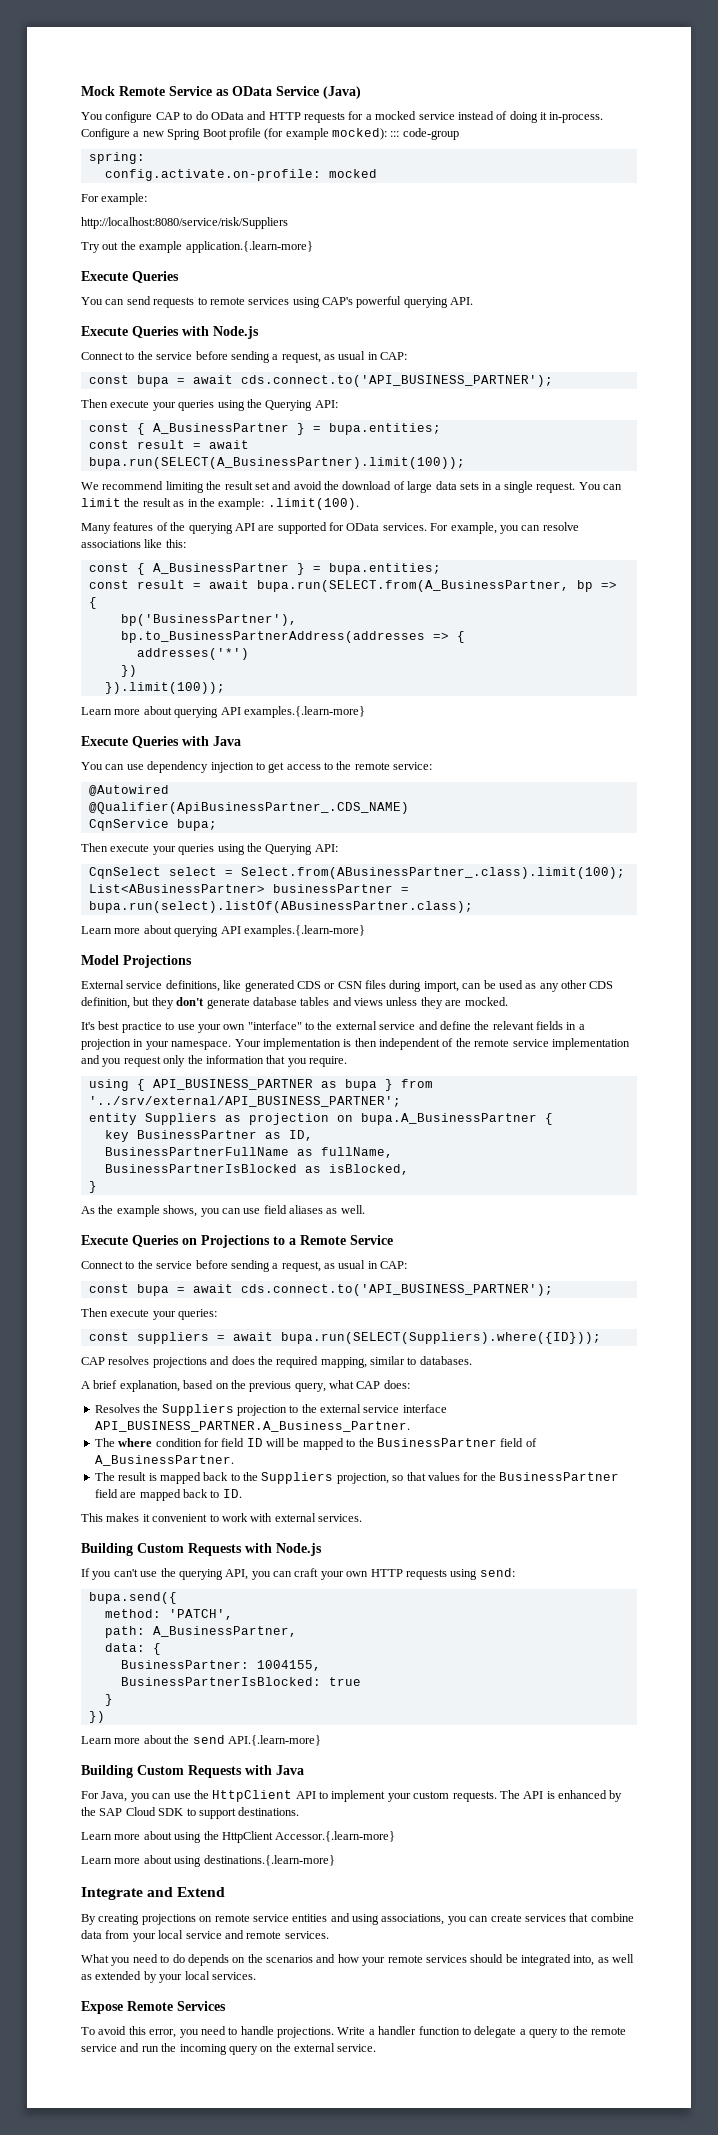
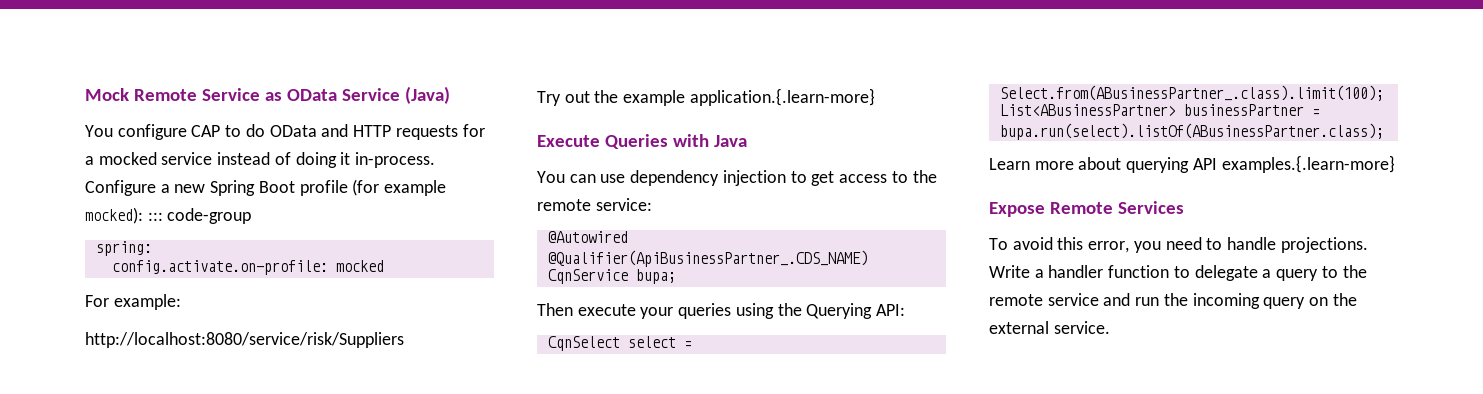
  Try out the example application.{.learn-more}
- Execute Queries
- You can send requests to remote services using CAP's powerful querying API.
- Execute Queries with Node.js
- Connect to the service before sending a request, as usual in CAP:
- const bupa = await cds.connect.to('API_BUSINESS_PARTNER');
- Then execute your queries using the Querying API:
- const { A_BusinessPartner } = bupa.entities;
- const result = await bupa.run(SELECT(A_BusinessPartner).limit(100));
- We recommend limiting the result set and avoid the download of large data sets in a single request. You can limit the result as in the example: .limit(100).
- Many features of the querying API are supported for OData services. For example, you can resolve associations like this:
- const { A_BusinessPartner } = bupa.entities;
- const result = await bupa.run(SELECT.from(A_BusinessPartner, bp => {
- bp('BusinessPartner'),
- bp.to_BusinessPartnerAddress(addresses => {
- addresses('*')
- })
- }).limit(100));
- Learn more about querying API examples.{.learn-more}
- Model Projections
- External service definitions, like generated CDS or CSN files during import, can be used as any other CDS definition, but they don't generate database tables and views unless they are mocked.
- It's best practice to use your own "interface" to the external service and define the relevant fields in a projection in your namespace. Your implementation is then independent of the remote service implementation and you request only the information that you require.
- using { API_BUSINESS_PARTNER as bupa } from '../srv/external/API_BUSINESS_PARTNER';
- entity Suppliers as projection on bupa.A_BusinessPartner {
- key BusinessPartner as ID,
- BusinessPartnerFullName as fullName,
- BusinessPartnerIsBlocked as isBlocked,
- }
- As the example shows, you can use field aliases as well.
- Execute Queries on Projections to a Remote Service
- Connect to the service before sending a request, as usual in CAP:
- const bupa = await cds.connect.to('API_BUSINESS_PARTNER');
- Then execute your queries:
- const suppliers = await bupa.run(SELECT(Suppliers).where({ID}));
- CAP resolves projections and does the required mapping, similar to databases.
- A brief explanation, based on the previous query, what CAP does:
- Resolves the Suppliers projection to the external service interface API_BUSINESS_PARTNER.A_Business_Partner.
- The where condition for field ID will be mapped to the BusinessPartner field of A_BusinessPartner.
- The result is mapped back to the Suppliers projection, so that values for the BusinessPartner field are mapped back to ID.
- This makes it convenient to work with external services.
- Building Custom Requests with Node.js
- If you can't use the querying API, you can craft your own HTTP requests using send:
- bupa.send({
- method: 'PATCH',
- path: A_BusinessPartner,
- data: {
- BusinessPartner: 1004155,
- BusinessPartnerIsBlocked: true
- }
- })
- Learn more about the send API.{.learn-more}
- Building Custom Requests with Java
- For Java, you can use the HttpClient API to implement your custom requests. The API is enhanced by the SAP Cloud SDK to support destinations.
- Learn more about using the HttpClient Accessor.{.learn-more}
- Learn more about using destinations.{.learn-more}
- Integrate and Extend
- By creating projections on remote service entities and using associations, you can create services that combine data from your local service and remote services.
- What you need to do depends on the scenarios and how your remote services should be integrated into, as well as extended by your local services.

